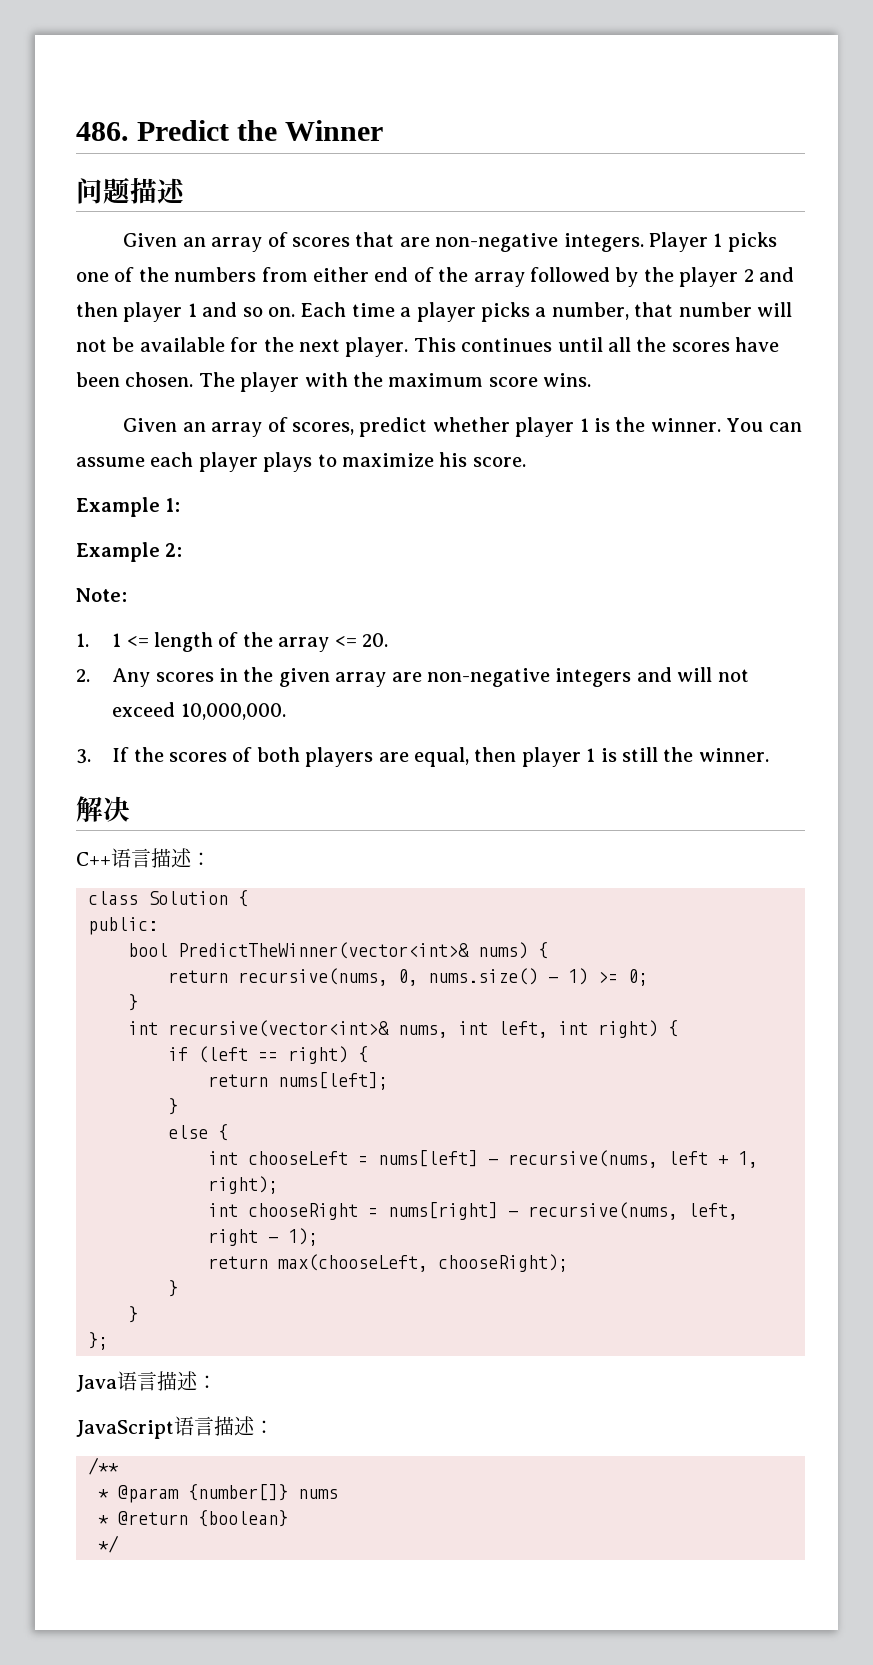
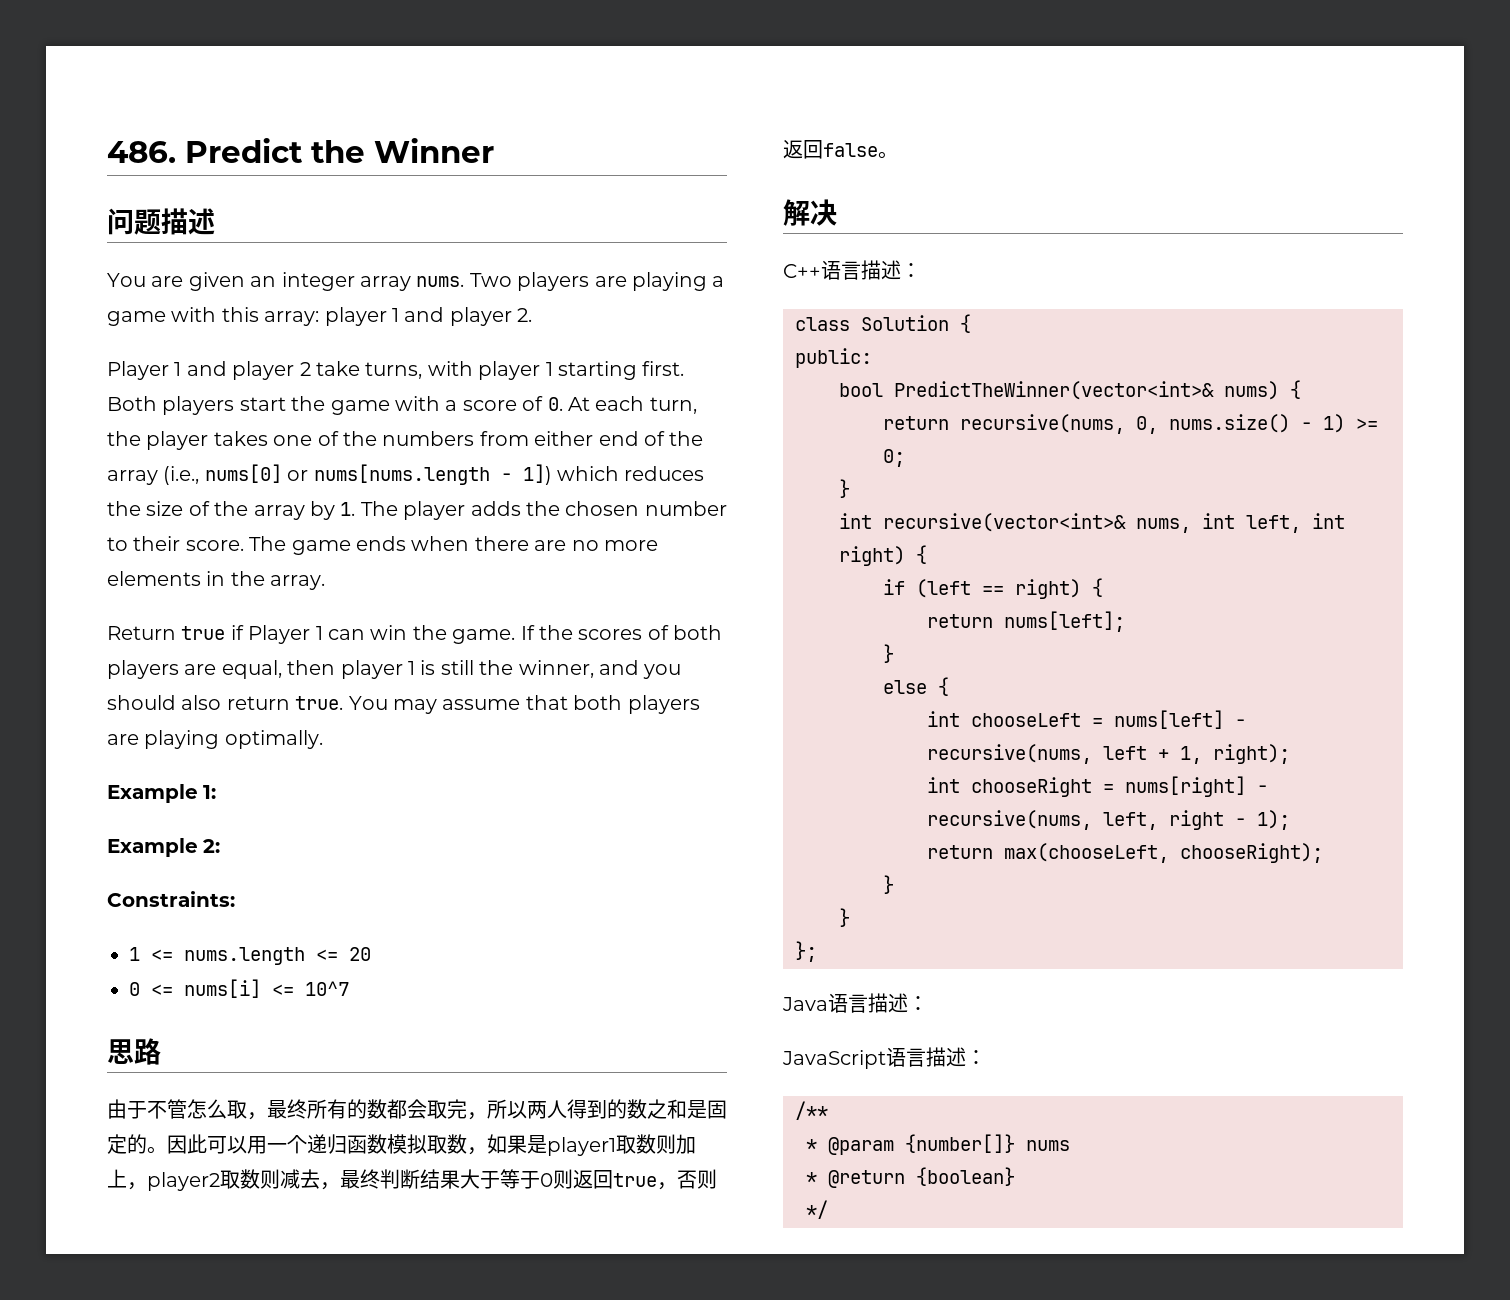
- Given an array of scores that are non-negative integers. Player 1 picks one of the numbers from either end of the array followed by the player 2 and then player 1 and so on. Each time a player picks a number, that number will not be available for the next player. This continues until all the scores have been chosen. The player with the maximum score wins.
- Given an array of scores, predict whether player 1 is the winner. You can assume each player plays to maximize his score.
+ You are given an integer array nums. Two players are playing a game with this array: player 1 and player 2.
+ Player 1 and player 2 take turns, with player 1 starting first. Both players start the game with a score of 0. At each turn, the player takes one of the numbers from either end of the array (i.e., nums[0] or nums[nums.length - 1]) which reduces the size of the array by 1. The player adds the chosen number to their score. The game ends when there are no more elements in the array.
+ Return true if Player 1 can win the game. If the scores of both players are equal, then player 1 is still the winner, and you should also return true. You may assume that both players are playing optimally.
  Example 1:
  Example 2:
- Note:
- 1. 1 <= length of the array <= 20.
- 2. Any scores in the given array are non-negative integers and will not exceed 10,000,000.
- 3. If the scores of both players are equal, then player 1 is still the winner.
+ Constraints:
+ 1 <= nums.length <= 20
+ 0 <= nums[i] <= 10^7
+ 思路
+ 由于不管怎么取，最终所有的数都会取完，所以两人得到的数之和是固定的。因此可以用一个递归函数模拟取数，如果是player1取数则加上，player2取数则减去，最终判断结果大于等于0则返回true，否则返回false。

